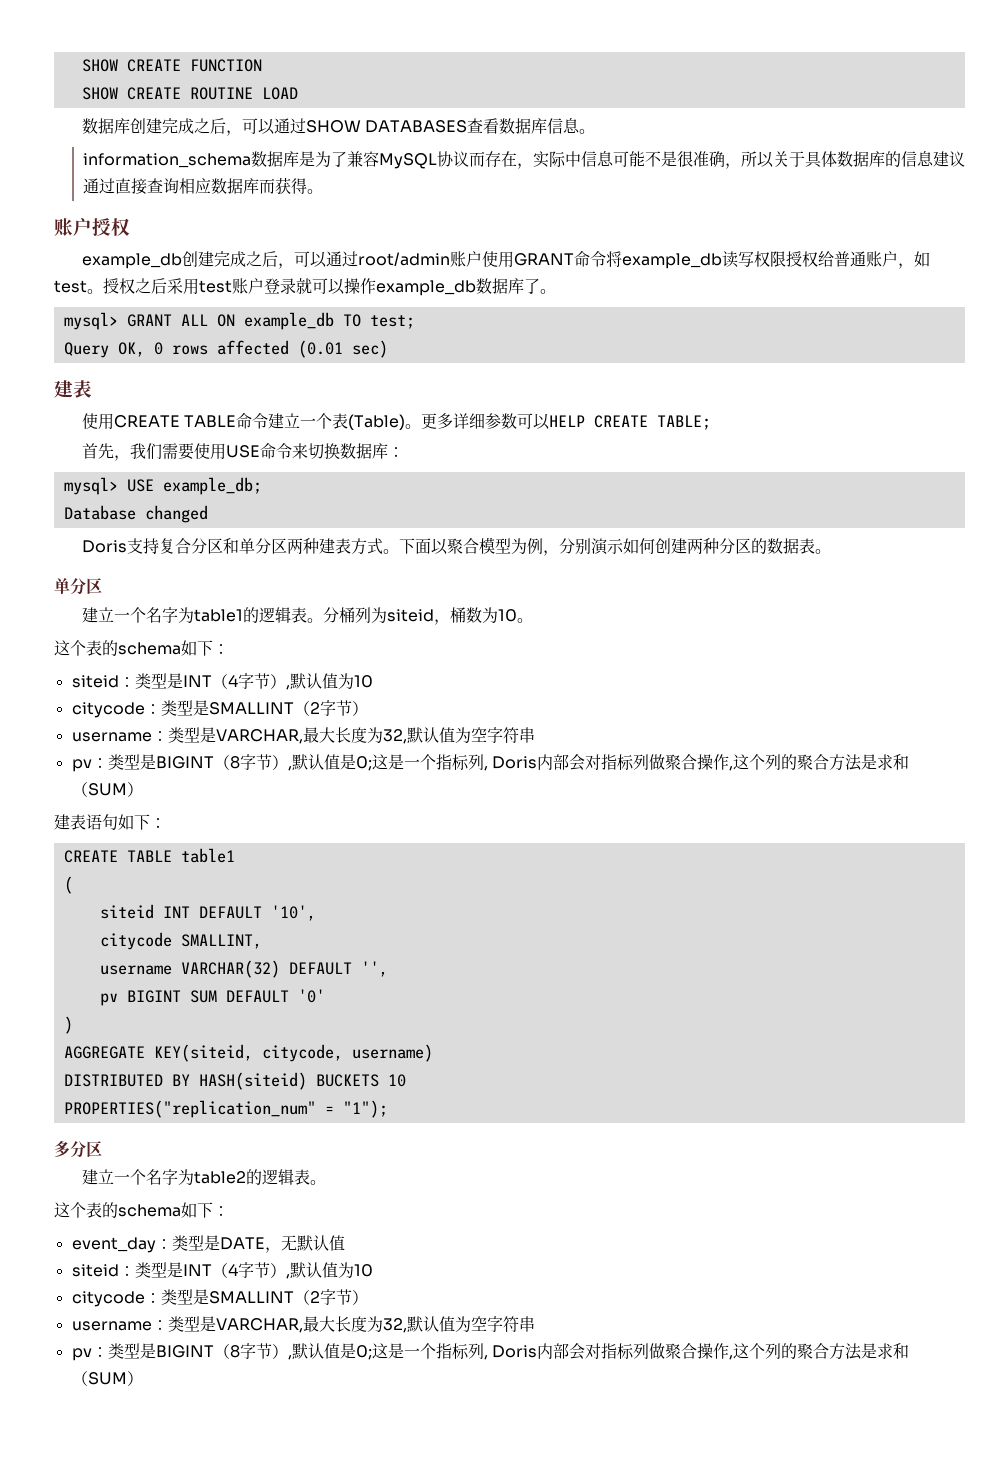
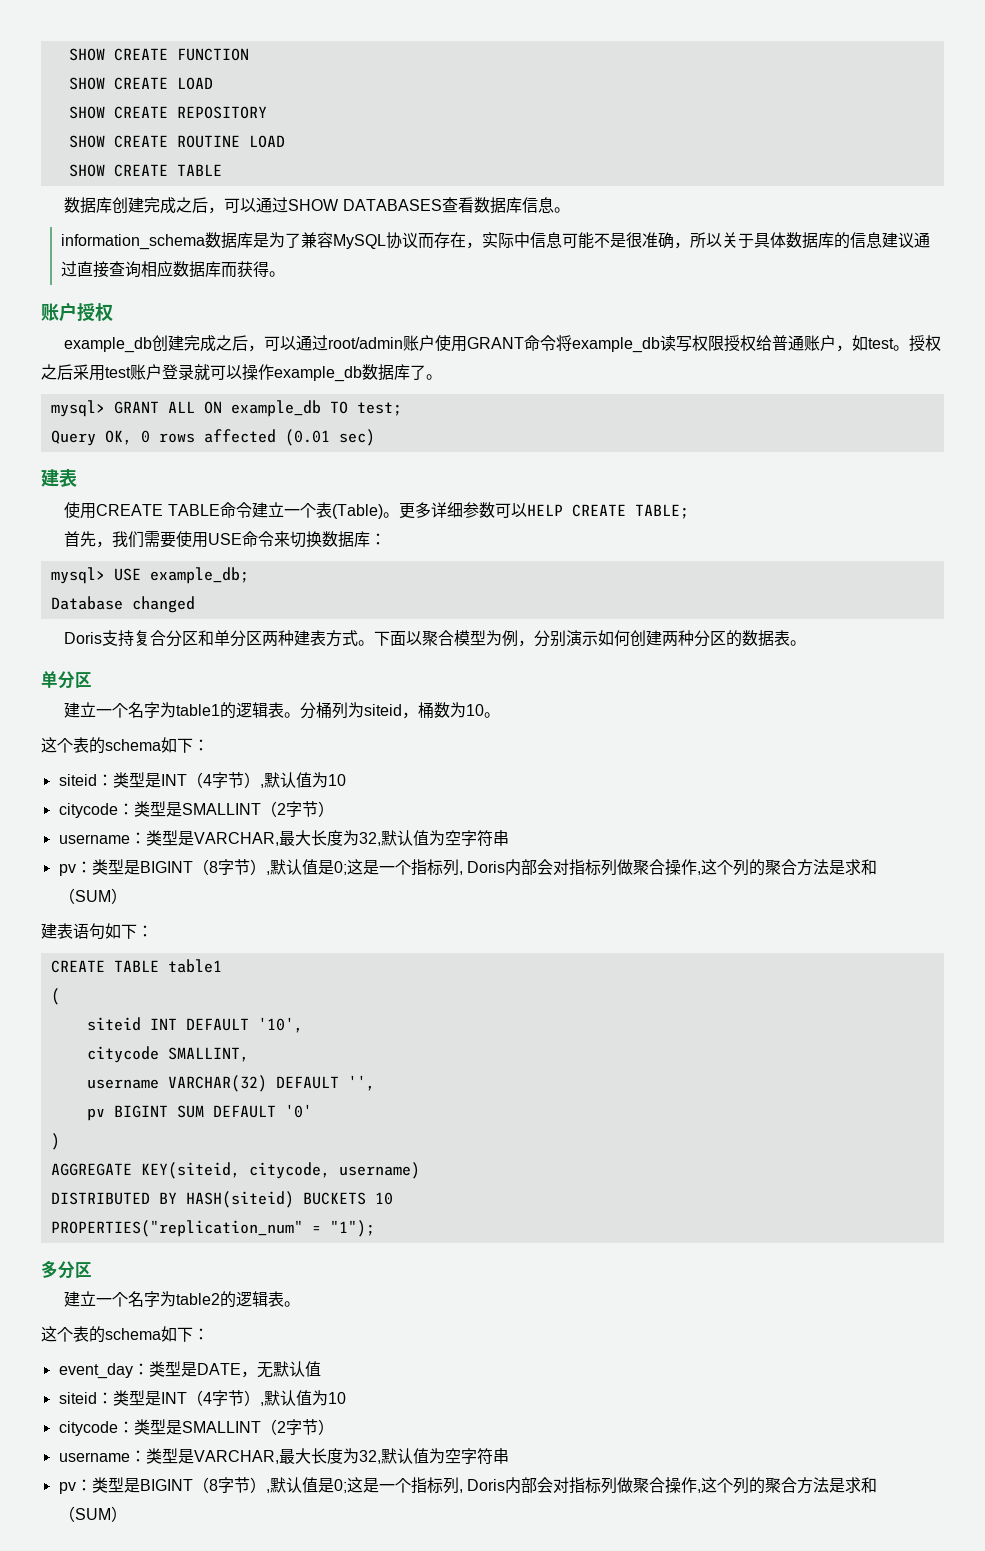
+ SHOW CREATE LOAD
+ SHOW CREATE REPOSITORY
+ SHOW CREATE TABLE

